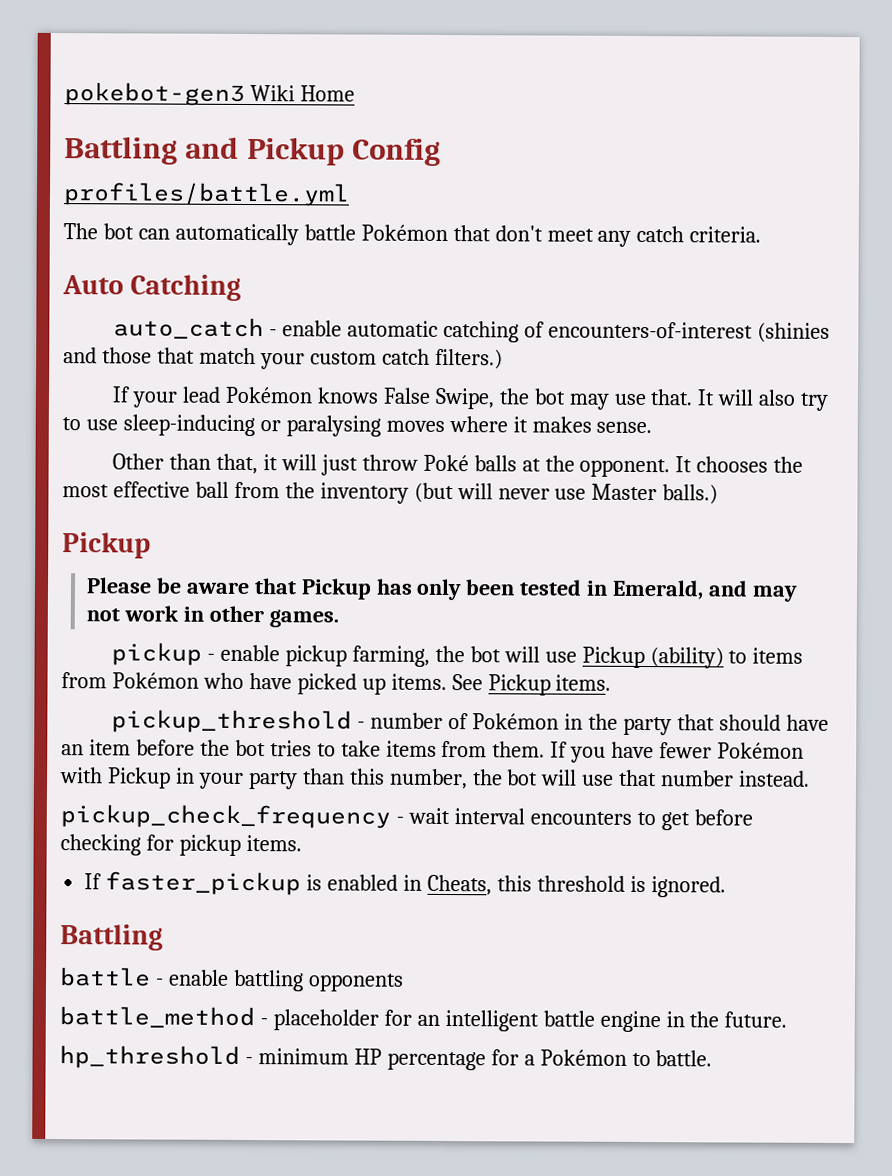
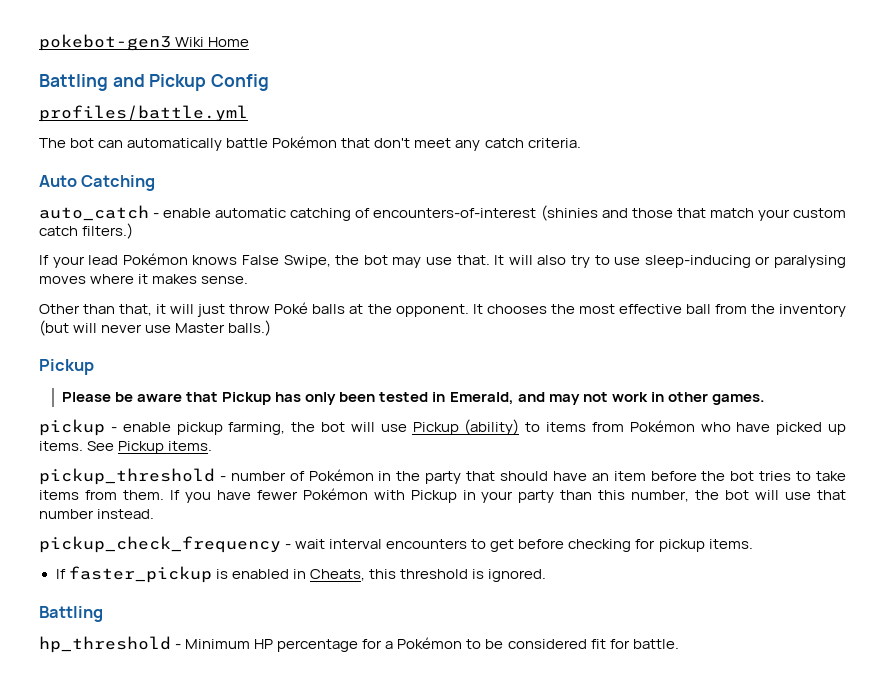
- battle - enable battling opponents
- battle_method - placeholder for an intelligent battle engine in the future.
- hp_threshold - minimum HP percentage for a Pokémon to battle.
+ hp_threshold - Minimum HP percentage for a Pokémon to be considered fit for battle.

